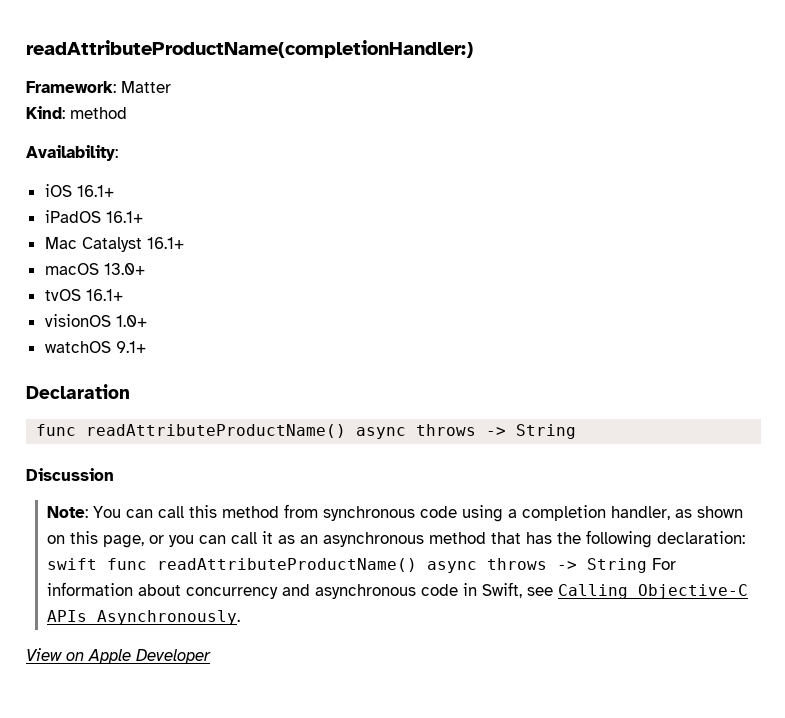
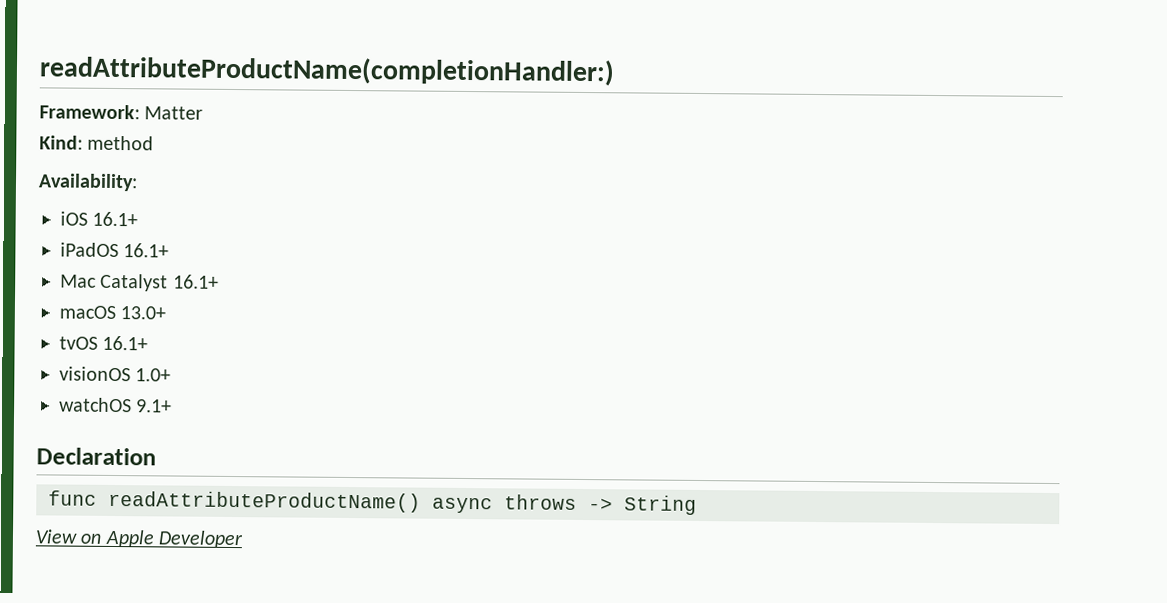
- Discussion
- Note: You can call this method from synchronous code using a completion handler, as shown on this page, or you can call it as an asynchronous method that has the following declaration: swift func readAttributeProductName() async throws -> String For information about concurrency and asynchronous code in Swift, see Calling Objective-C APIs Asynchronously.

